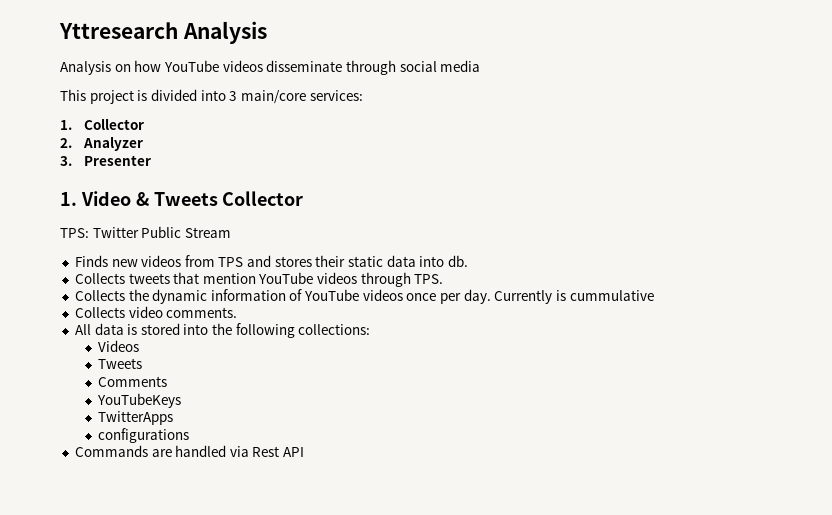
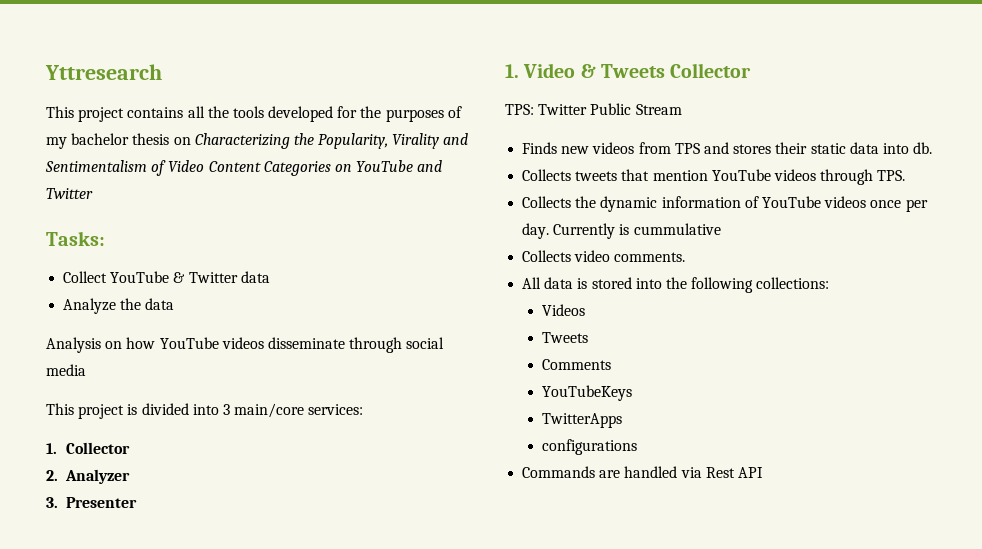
- Yttresearch Analysis
+ Yttresearch
+ This project contains all the tools developed for the purposes of my bachelor thesis on Characterizing the Popularity, Virality and Sentimentalism of Video Content Categories on YouTube and Twitter
+ Tasks:
+ Collect YouTube & Twitter data
+ Analyze the data

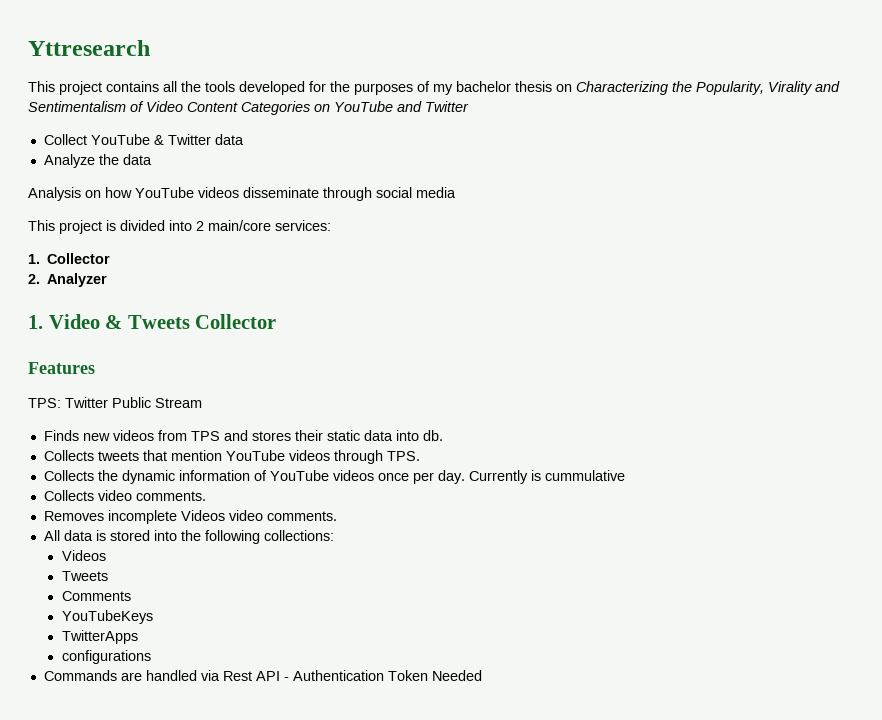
- Tasks:
- This project is divided into 3 main/core services:
+ This project is divided into 2 main/core services:
- 3. Presenter
+ Features
+ Removes incomplete Videos video comments.
- Commands are handled via Rest API
+ Commands are handled via Rest API - Authentication Token Needed

